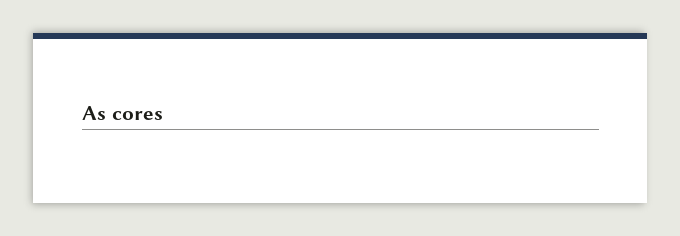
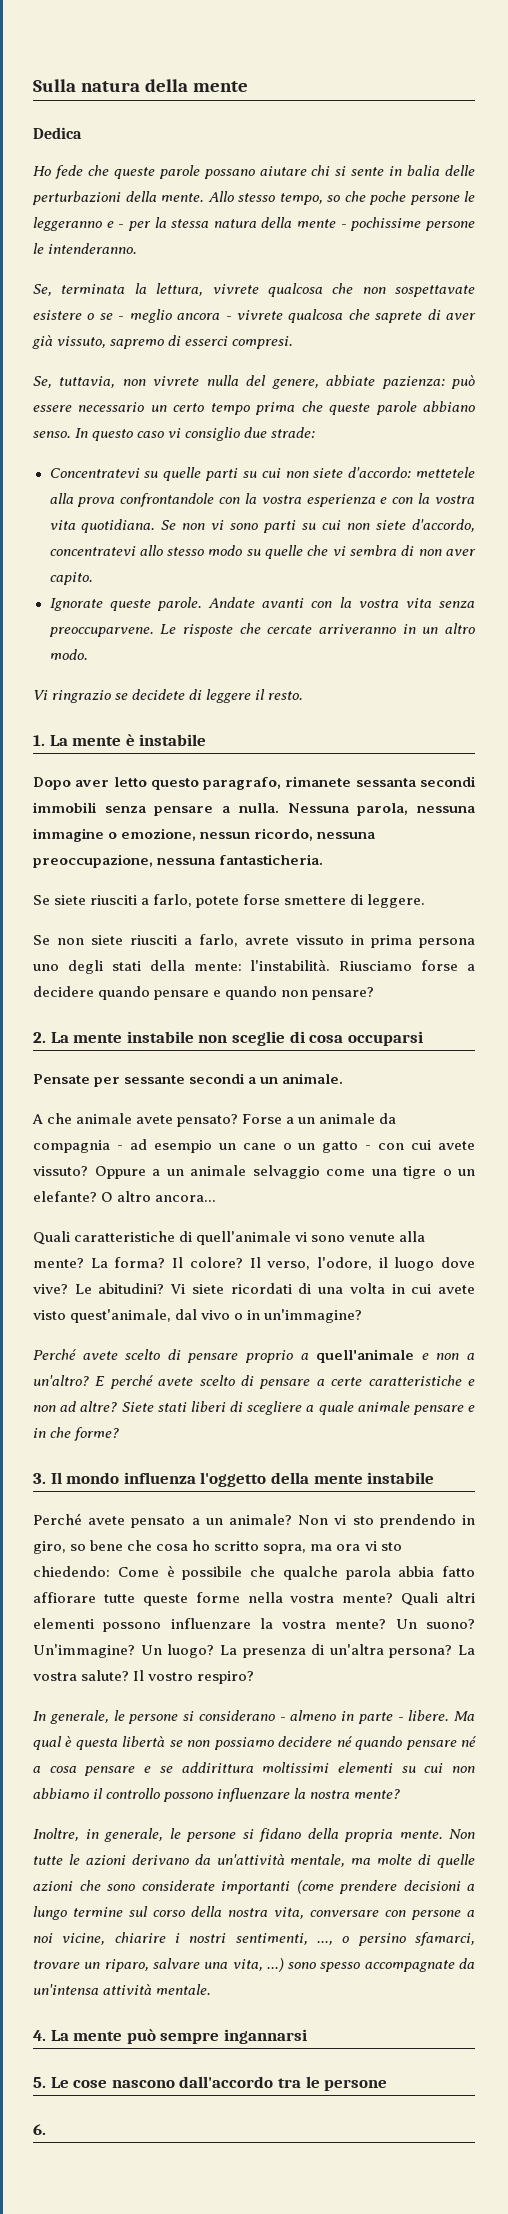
- As cores
+ Sulla natura della mente
+ Dedica
+ Ho fede che queste parole possano aiutare chi si sente in balia delle perturbazioni della mente. Allo stesso tempo, so che poche persone le leggeranno e - per la stessa natura della mente - pochissime persone le intenderanno.
+ Se, terminata la lettura, vivrete qualcosa che non sospettavate esistere o se - meglio ancora - vivrete qualcosa che saprete di aver già vissuto, sapremo di esserci compresi.
+ Se, tuttavia, non vivrete nulla del genere, abbiate pazienza: può essere necessario un certo tempo prima che queste parole abbiano senso. In questo caso vi consiglio due strade:
+ Concentratevi su quelle parti su cui non siete d'accordo: mettetele alla prova confrontandole con la vostra esperienza e con la vostra vita quotidiana. Se non vi sono parti su cui non siete d'accordo, concentratevi allo stesso modo su quelle che vi sembra di non aver capito.
+ Ignorate queste parole. Andate avanti con la vostra vita senza preoccuparvene. Le risposte che cercate arriveranno in un altro modo.
+ Vi ringrazio se decidete di leggere il resto.
+ 1. La mente è instabile
+ Dopo aver letto questo paragrafo, rimanete sessanta secondi immobili senza pensare a nulla. Nessuna parola, nessuna immagine o emozione, nessun ricordo, nessuna preoccupazione, nessuna fantasticheria.
+ Se siete riusciti a farlo, potete forse smettere di leggere.
+ Se non siete riusciti a farlo, avrete vissuto in prima persona uno degli stati della mente: l'instabilità. Riusciamo forse a decidere quando pensare e quando non pensare?
+ 2. La mente instabile non sceglie di cosa occuparsi
+ Pensate per sessante secondi a un animale.
+ A che animale avete pensato? Forse a un animale da compagnia - ad esempio un cane o un gatto - con cui avete vissuto? Oppure a un animale selvaggio come una tigre o un elefante? O altro ancora...
+ Quali caratteristiche di quell'animale vi sono venute alla mente? La forma? Il colore? Il verso, l'odore, il luogo dove vive? Le abitudini? Vi siete ricordati di una volta in cui avete visto quest'animale, dal vivo o in un'immagine?
+ Perché avete scelto di pensare proprio a quell'animale e non a un'altro? E perché avete scelto di pensare a certe caratteristiche e non ad altre? Siete stati liberi di scegliere a quale animale pensare e in che forme?
+ 3. Il mondo influenza l'oggetto della mente instabile
+ Perché avete pensato a un animale? Non vi sto prendendo in giro, so bene che cosa ho scritto sopra, ma ora vi sto chiedendo: Come è possibile che qualche parola abbia fatto affiorare tutte queste forme nella vostra mente? Quali altri elementi possono influenzare la vostra mente? Un suono? Un'immagine? Un luogo? La presenza di un'altra persona? La vostra salute? Il vostro respiro?
+ In generale, le persone si considerano - almeno in parte - libere. Ma qual è questa libertà se non possiamo decidere né quando pensare né a cosa pensare e se addirittura moltissimi elementi su cui non abbiamo il controllo possono influenzare la nostra mente?
+ Inoltre, in generale, le persone si fidano della propria mente. Non tutte le azioni derivano da un'attività mentale, ma molte di quelle azioni che sono considerate importanti (come prendere decisioni a lungo termine sul corso della nostra vita, conversare con persone a noi vicine, chiarire i nostri sentimenti, ..., o persino sfamarci, trovare un riparo, salvare una vita, ...) sono spesso accompagnate da un'intensa attività mentale.
+ 4. La mente può sempre ingannarsi
+ 5. Le cose nascono dall'accordo tra le persone
+ 6.

